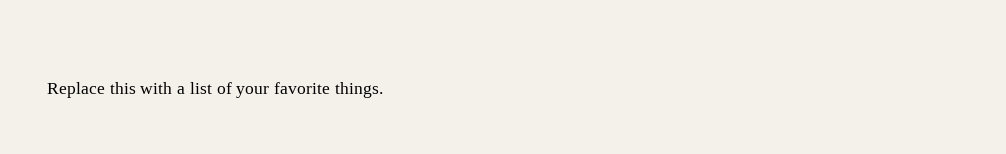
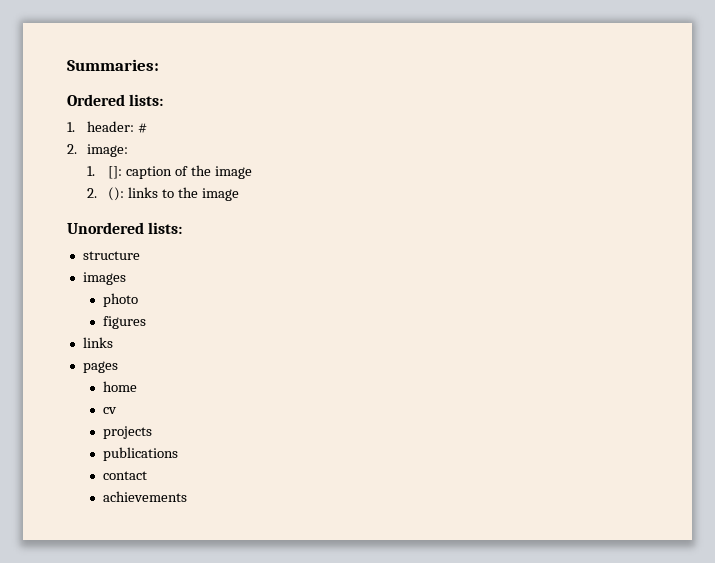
- Replace this with a list of your favorite things.
+ Summaries:
+ Ordered lists:
+ 1. header: #
+ 2. image:
+ 1. []: caption of the image
+ 2. (): links to the image
+ Unordered lists:
+ structure
+ images
+ photo
+ figures
+ links
+ pages
+ home
+ cv
+ projects
+ publications
+ contact
+ achievements

